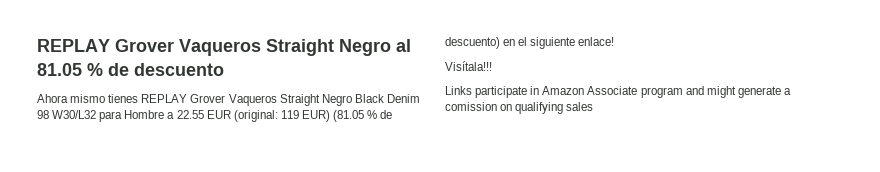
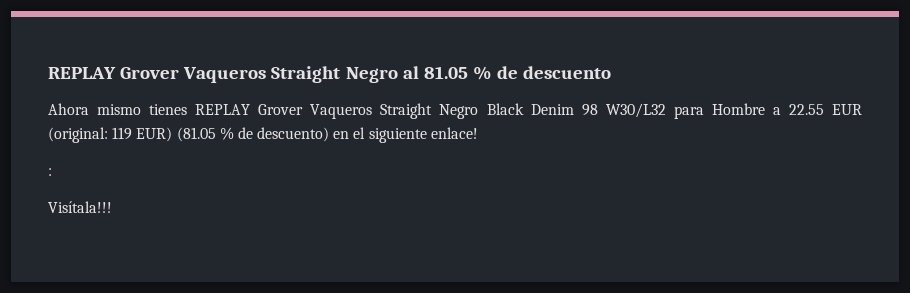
+ :
- Links participate in Amazon Associate program and might generate a comission on qualifying sales

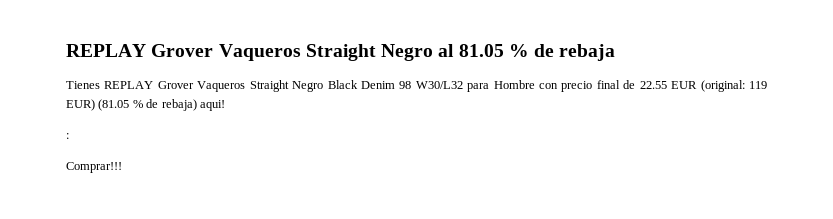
- REPLAY Grover Vaqueros Straight Negro al 81.05 % de descuento
- Ahora mismo tienes REPLAY Grover Vaqueros Straight Negro Black Denim 98 W30/L32 para Hombre a 22.55 EUR (original: 119 EUR) (81.05 % de descuento) en el siguiente enlace!
+ REPLAY Grover Vaqueros Straight Negro al 81.05 % de rebaja
+ Tienes REPLAY Grover Vaqueros Straight Negro Black Denim 98 W30/L32 para Hombre con precio final de 22.55 EUR (original: 119 EUR) (81.05 % de rebaja) aqui!
- Visítala!!!
+ Comprar!!!

